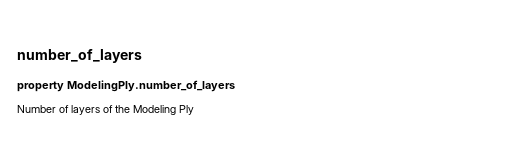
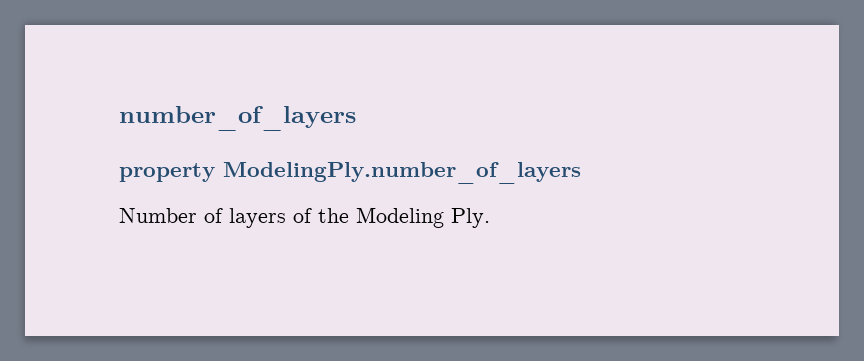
- Number of layers of the Modeling Ply
+ Number of layers of the Modeling Ply.

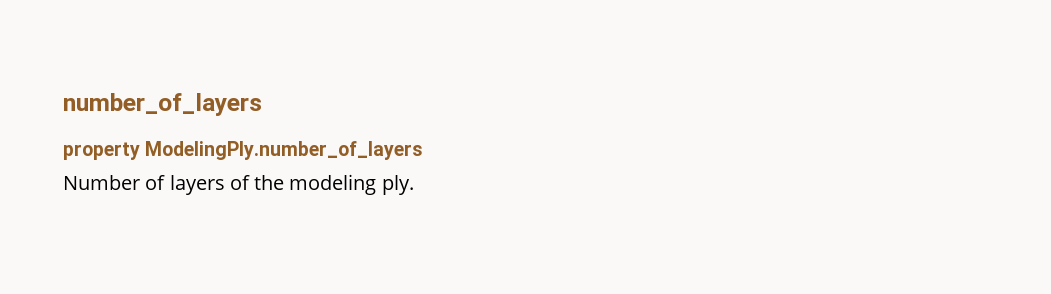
- Number of layers of the Modeling Ply.
+ Number of layers of the modeling ply.

